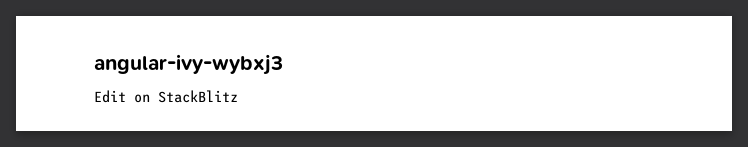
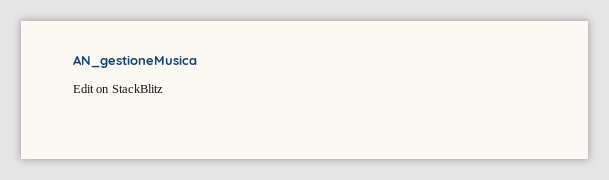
- angular-ivy-wybxj3
+ AN_gestioneMusica

